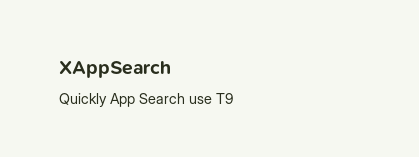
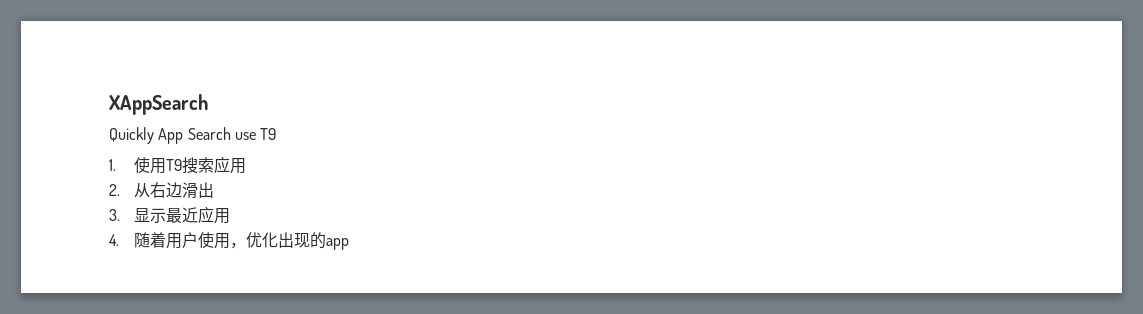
+ 1.使用T9搜索应用
+ 2.从右边滑出
+ 3.显示最近应用
+ 4.随着用户使用，优化出现的app

